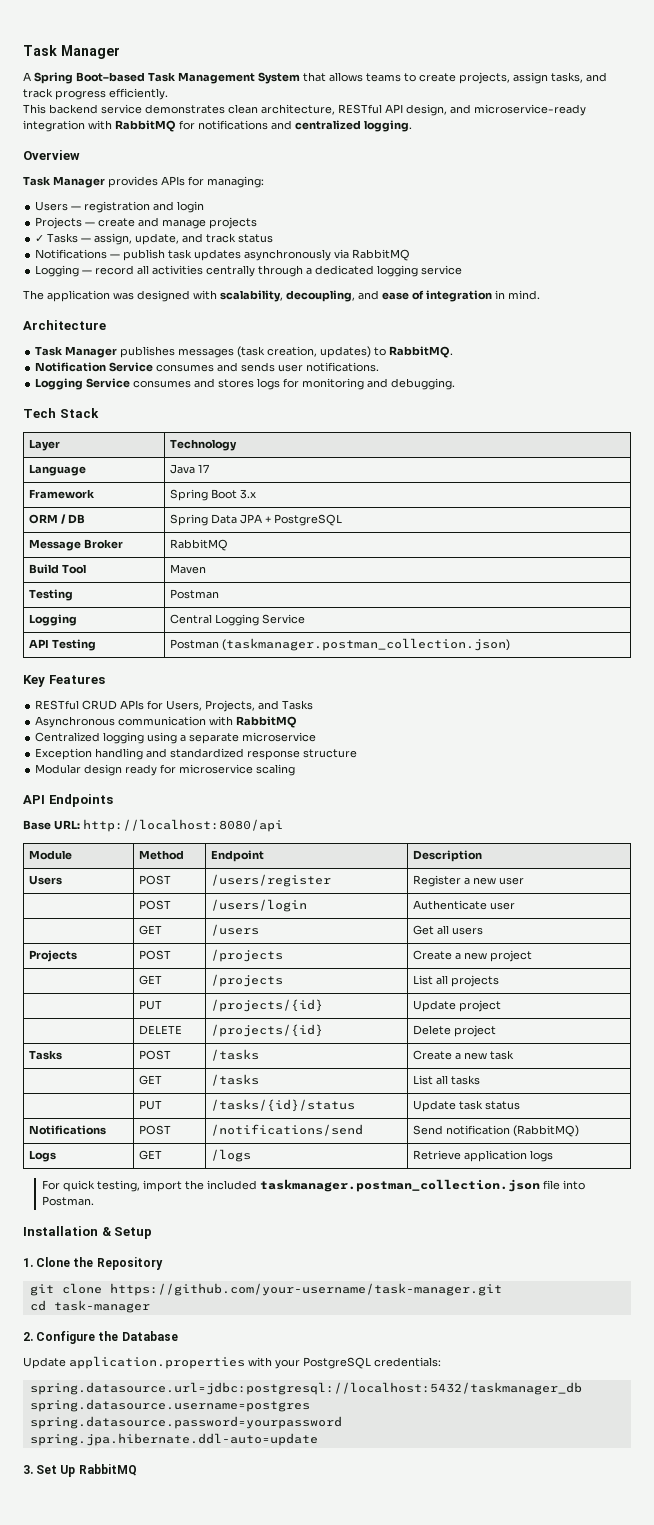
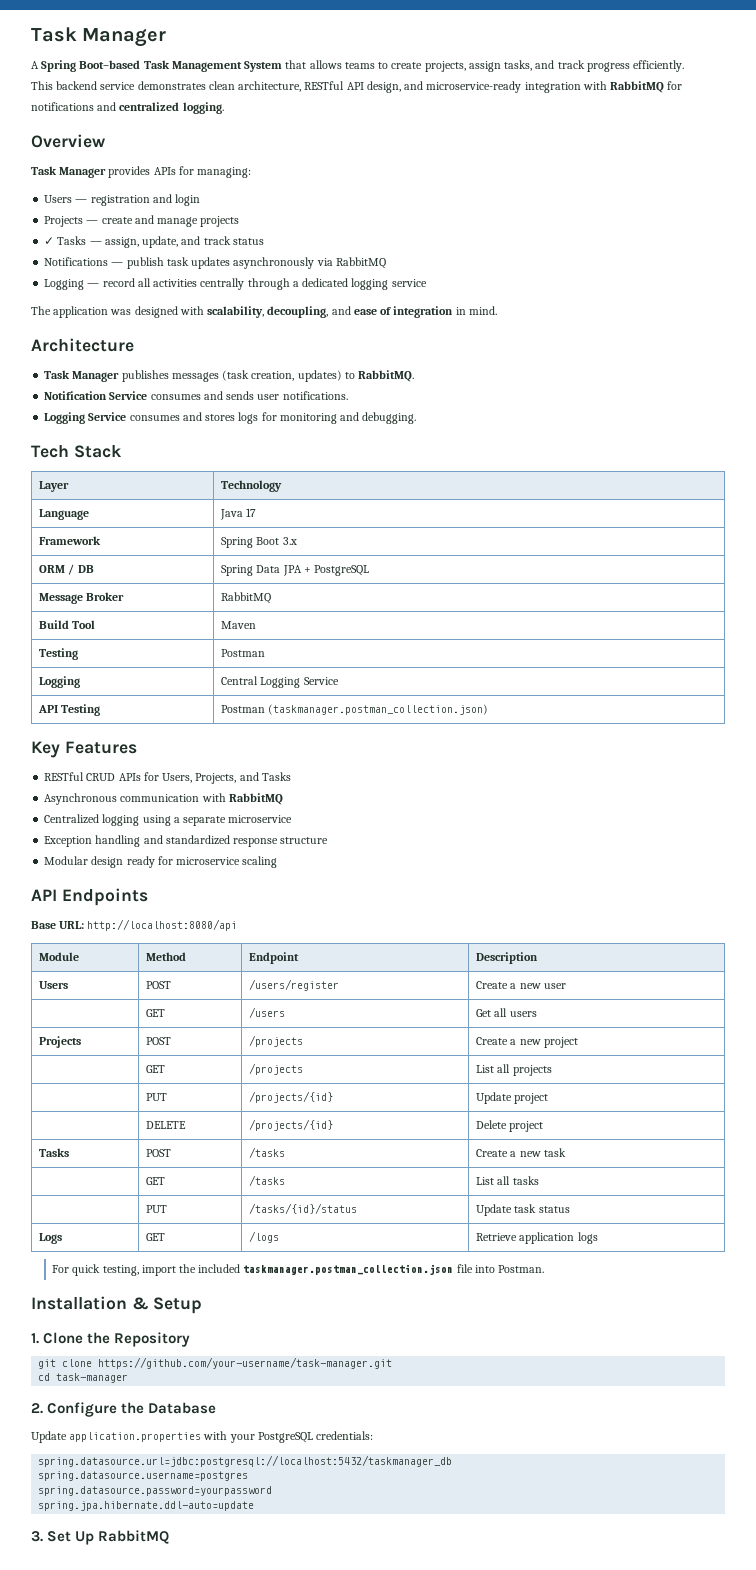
- Users | POST | /users/register | Register a new user
+ Users | POST | /users/register | Create a new user
- | POST | /users/login | Authenticate user
- Notifications | POST | /notifications/send | Send notification (RabbitMQ)

